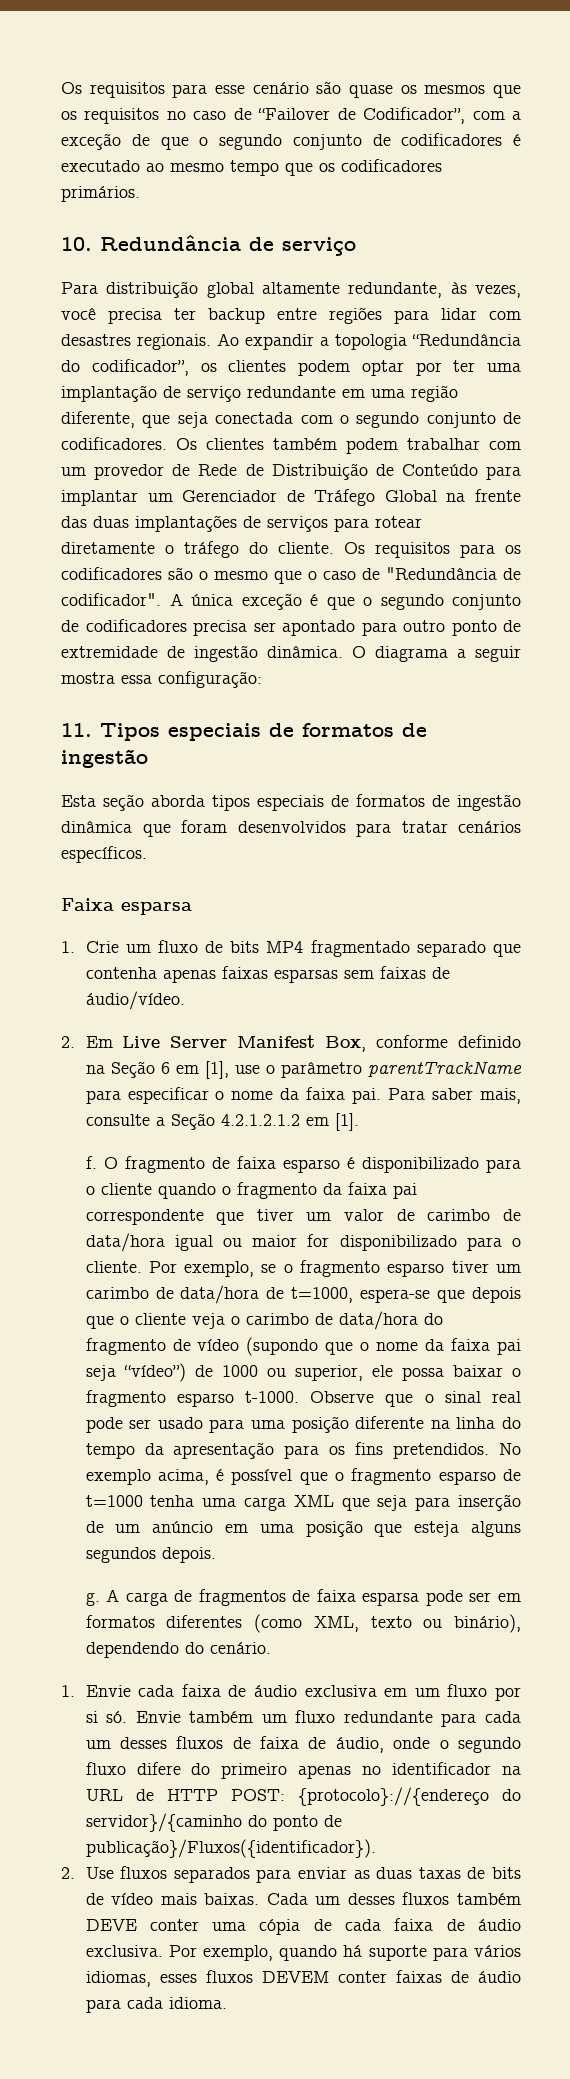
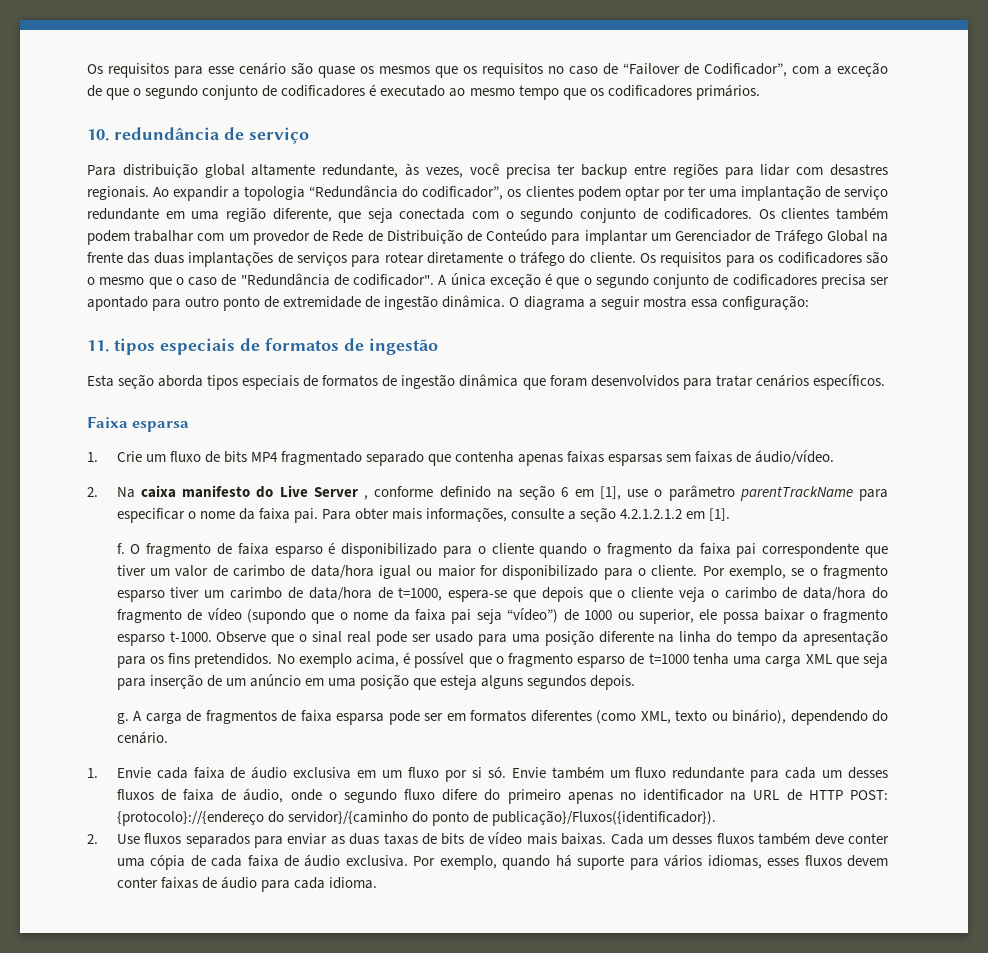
- 10. Redundância de serviço
+ 10. redundância de serviço
- 11. Tipos especiais de formatos de ingestão
+ 11. tipos especiais de formatos de ingestão
- 2. Em Live Server Manifest Box, conforme definido na Seção 6 em [1], use o parâmetro parentTrackName para especificar o nome da faixa pai.
+ 2. Na caixa manifesto do Live Server , conforme definido na seção 6 em [1], use o parâmetro parentTrackName para especificar o nome da faixa pai.
- Para saber mais, consulte a Seção 4.2.1.2.1.2 em [1].
+ Para obter mais informações, consulte a seção 4.2.1.2.1.2 em [1].
- Cada um desses fluxos também DEVE conter uma cópia de cada faixa de áudio exclusiva.
+ Cada um desses fluxos também deve conter uma cópia de cada faixa de áudio exclusiva.
- Por exemplo, quando há suporte para vários idiomas, esses fluxos DEVEM conter faixas de áudio para cada idioma.
+ Por exemplo, quando há suporte para vários idiomas, esses fluxos devem conter faixas de áudio para cada idioma.

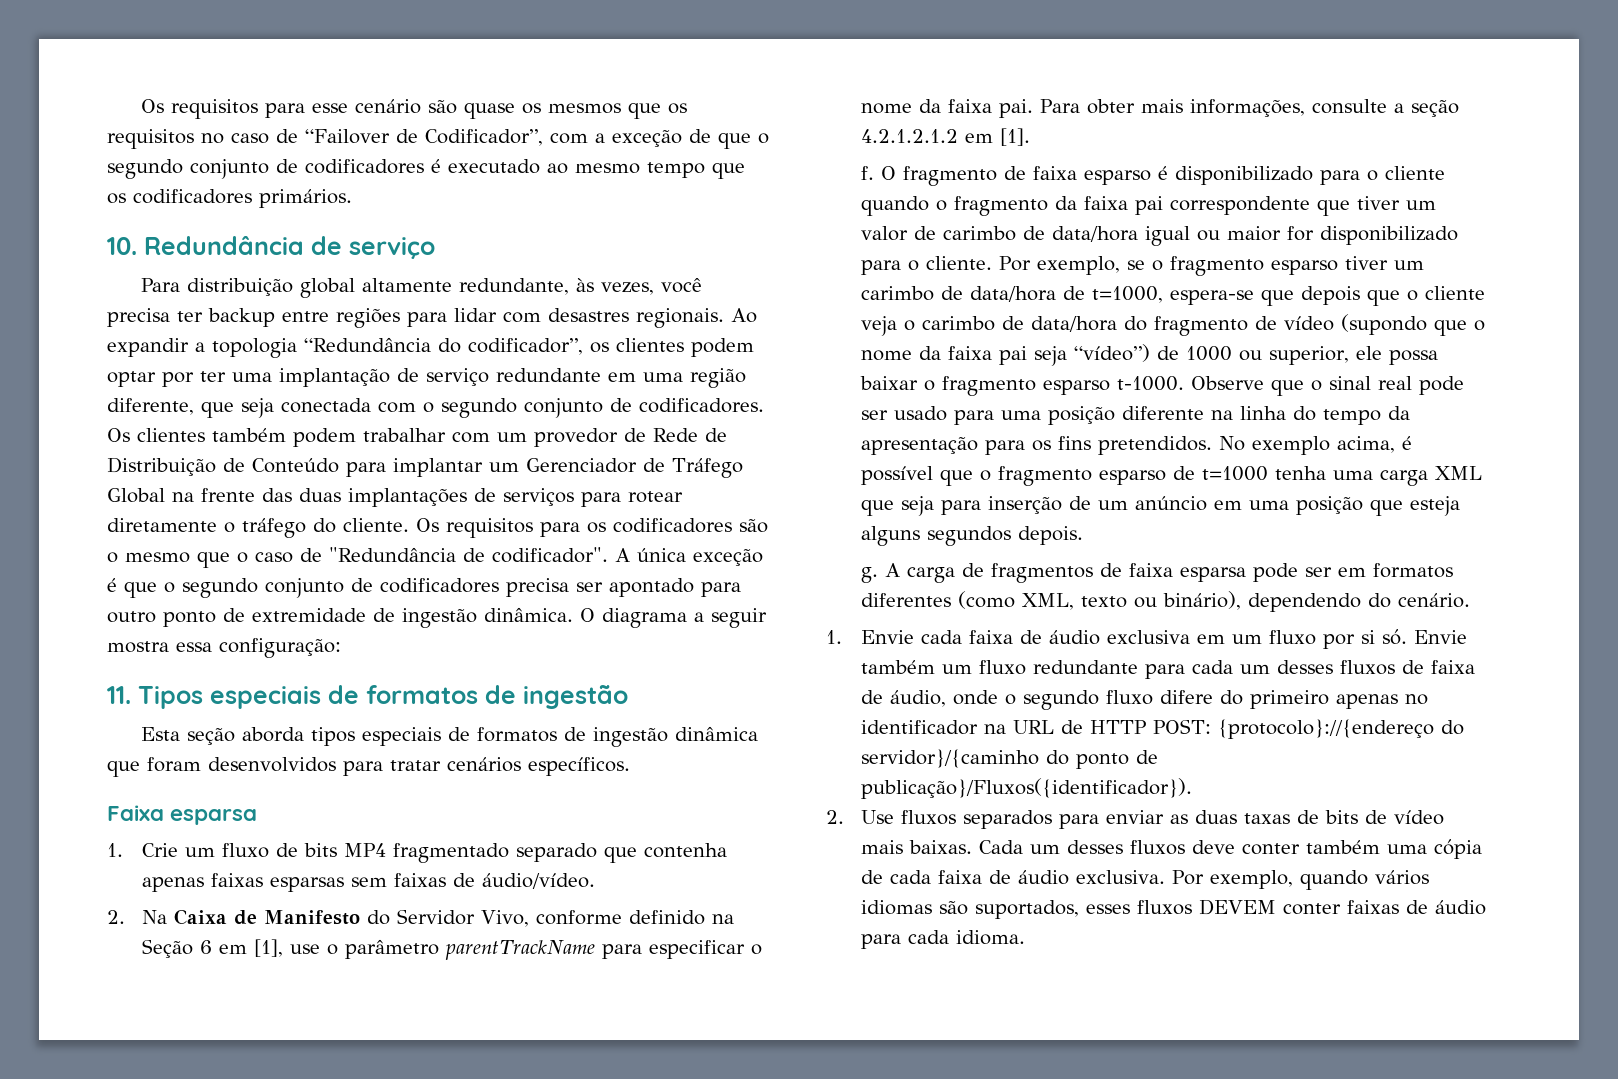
- 10. redundância de serviço
+ 10. Redundância de serviço
- 11. tipos especiais de formatos de ingestão
+ 11. Tipos especiais de formatos de ingestão
- 2. Na caixa manifesto do Live Server , conforme definido na seção 6 em [1], use o parâmetro parentTrackName para especificar o nome da faixa pai.
+ 2. Na Caixa de Manifesto do Servidor Vivo, conforme definido na Seção 6 em [1], use o parâmetro parentTrackName para especificar o nome da faixa pai.
- Cada um desses fluxos também deve conter uma cópia de cada faixa de áudio exclusiva.
+ Cada um desses fluxos deve conter também uma cópia de cada faixa de áudio exclusiva.
- Por exemplo, quando há suporte para vários idiomas, esses fluxos devem conter faixas de áudio para cada idioma.
+ Por exemplo, quando vários idiomas são suportados, esses fluxos DEVEM conter faixas de áudio para cada idioma.

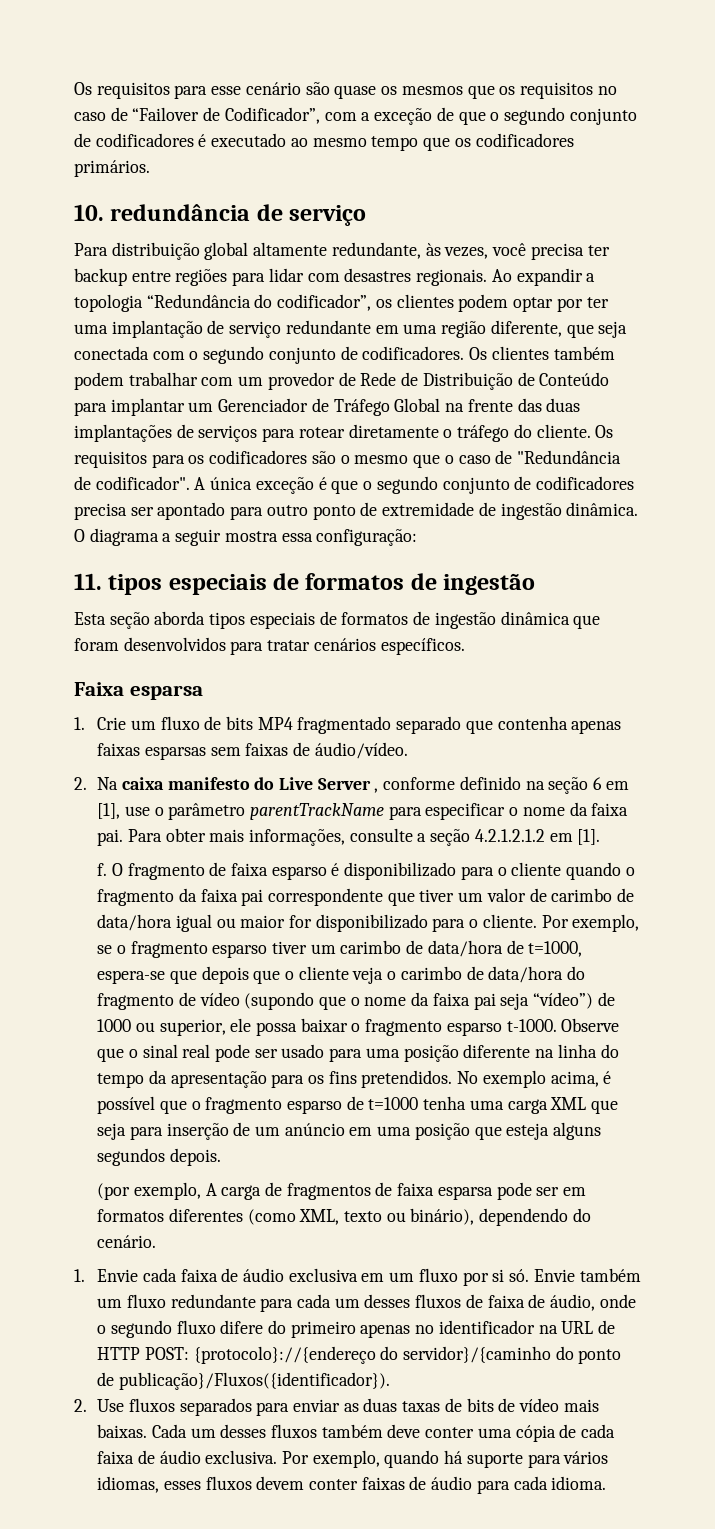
- 10. Redundância de serviço
+ 10. redundância de serviço
- 11. Tipos especiais de formatos de ingestão
+ 11. tipos especiais de formatos de ingestão
- 2. Na Caixa de Manifesto do Servidor Vivo, conforme definido na Seção 6 em [1], use o parâmetro parentTrackName para especificar o nome da faixa pai.
+ 2. Na caixa manifesto do Live Server , conforme definido na seção 6 em [1], use o parâmetro parentTrackName para especificar o nome da faixa pai.
- g. A carga de fragmentos de faixa esparsa pode ser em formatos diferentes (como XML, texto ou binário), dependendo do cenário.
+ (por exemplo, A carga de fragmentos de faixa esparsa pode ser em formatos diferentes (como XML, texto ou binário), dependendo do cenário.
- Cada um desses fluxos deve conter também uma cópia de cada faixa de áudio exclusiva.
+ Cada um desses fluxos também deve conter uma cópia de cada faixa de áudio exclusiva.
- Por exemplo, quando vários idiomas são suportados, esses fluxos DEVEM conter faixas de áudio para cada idioma.
+ Por exemplo, quando há suporte para vários idiomas, esses fluxos devem conter faixas de áudio para cada idioma.

